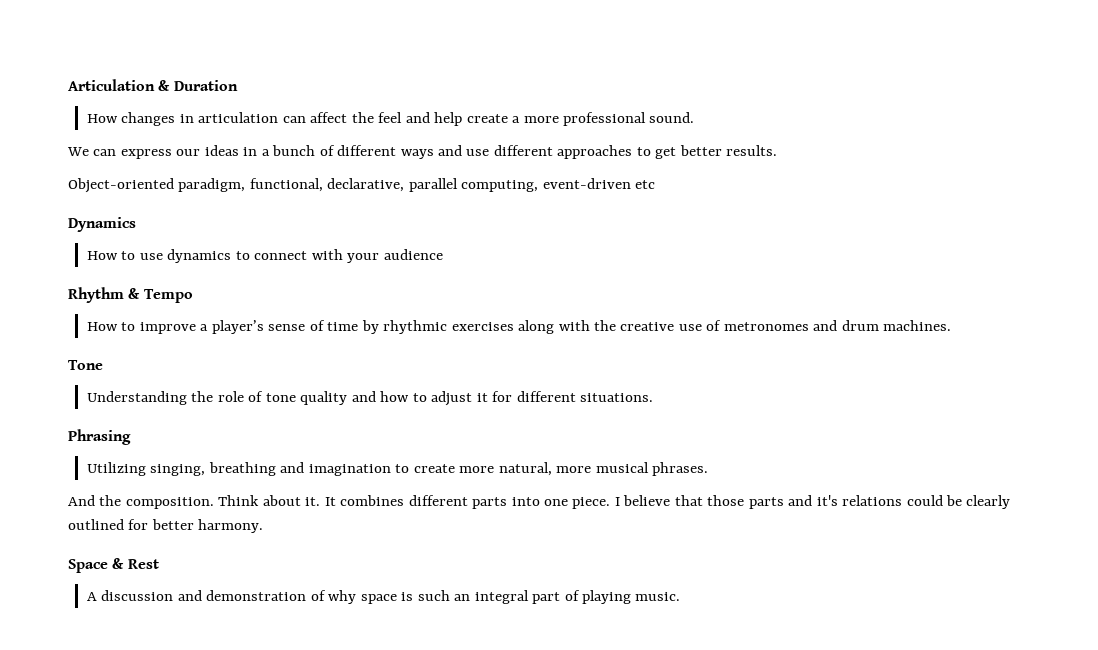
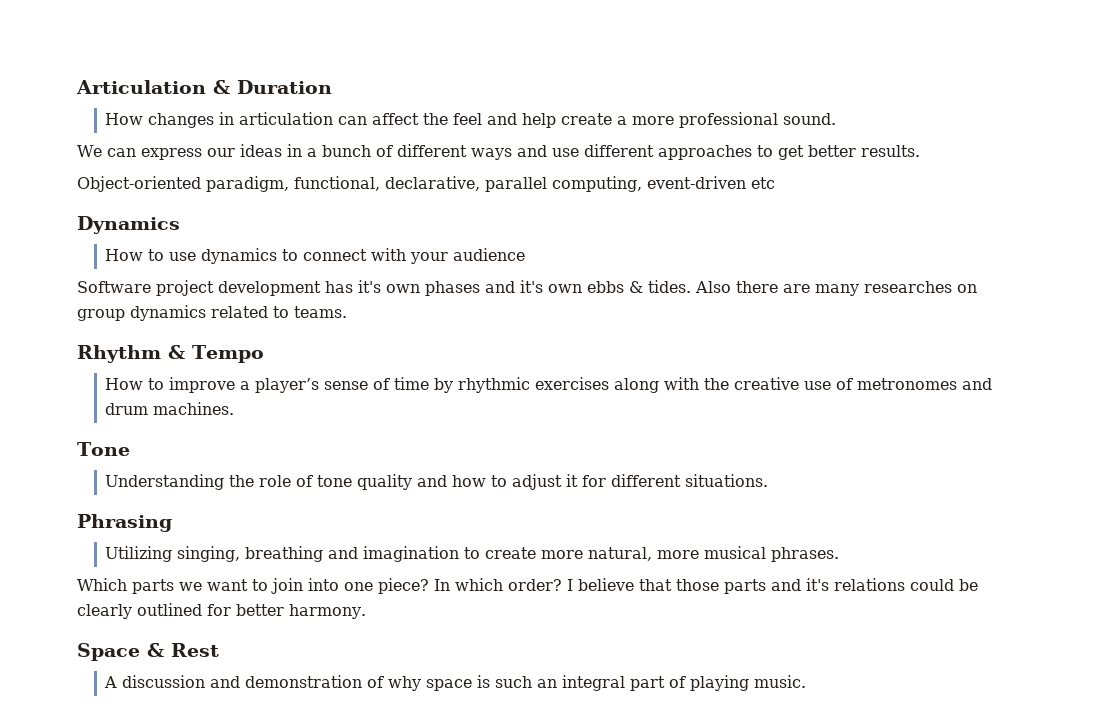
+ Software project development has it's own phases and it's own ebbs & tides. Also there are many researches on group dynamics related to teams.
- And the composition. Think about it. It combines different parts into one piece.
+ Which parts we want to join into one piece? In which order?

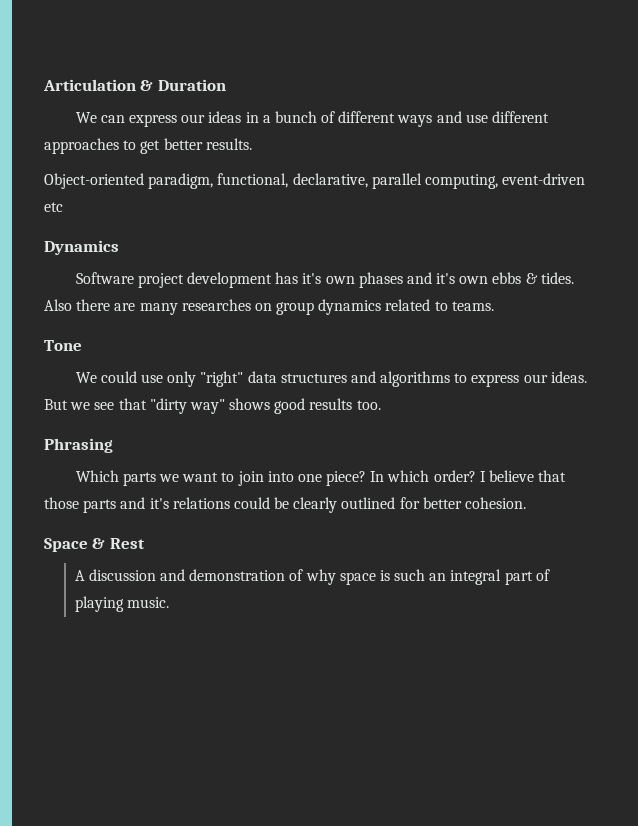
- How changes in articulation can affect the feel and help create a more professional sound.
- How to use dynamics to connect with your audience
- Rhythm & Tempo
- How to improve a player’s sense of time by rhythmic exercises along with the creative use of metronomes and drum machines.
  Tone
- Understanding the role of tone quality and how to adjust it for different situations.
+ We could use only "right" data structures and algorithms to express our ideas. But we see that "dirty way" shows good results too.
  Phrasing
- Utilizing singing, breathing and imagination to create more natural, more musical phrases.
- I believe that those parts and it's relations could be clearly outlined for better harmony.
+ I believe that those parts and it's relations could be clearly outlined for better cohesion.

